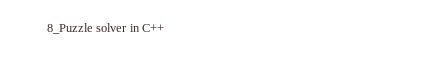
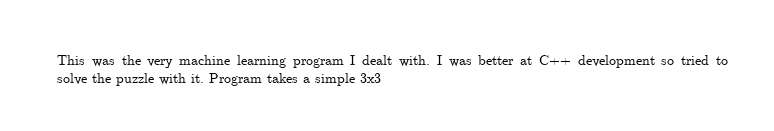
- 8_Puzzle solver in C++
+ This was the very machine learning program I dealt with. I was better at C++ development so tried to solve the puzzle with it. Program takes a simple 3x3

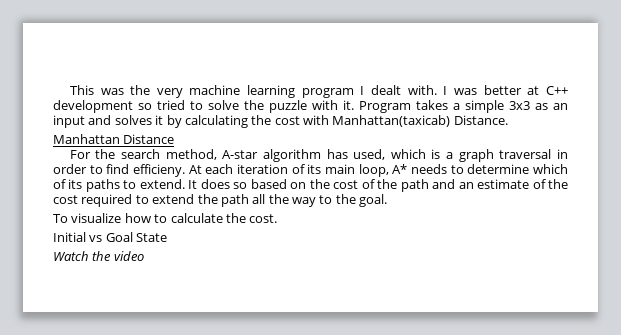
- Program takes a simple 3x3
+ Program takes a simple 3x3 as an input and solves it by calculating the cost with Manhattan(taxicab) Distance.
+ Manhattan Distance
+ For the search method, A-star algorithm has used, which is a graph traversal in order to find efficieny. At each iteration of its main loop, A* needs to determine which of its paths to extend. It does so based on the cost of the path and an estimate of the cost required to extend the path all the way to the goal.
+ To visualize how to calculate the cost.
+ Initial vs Goal State
+ Watch the video

